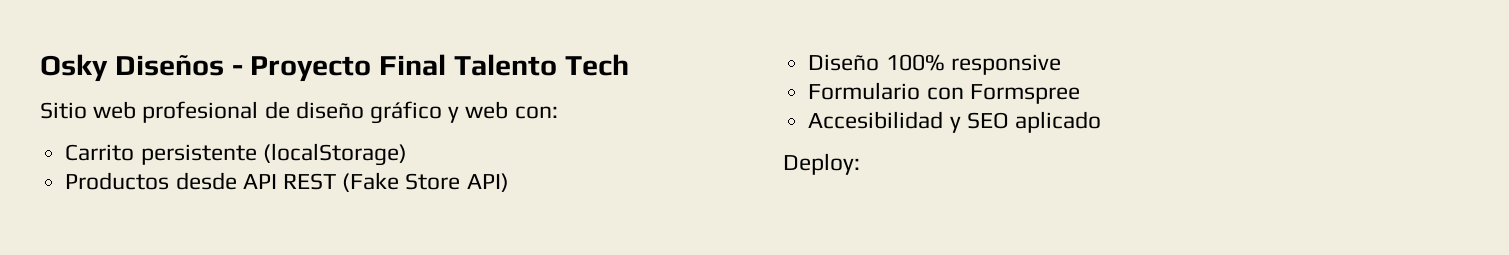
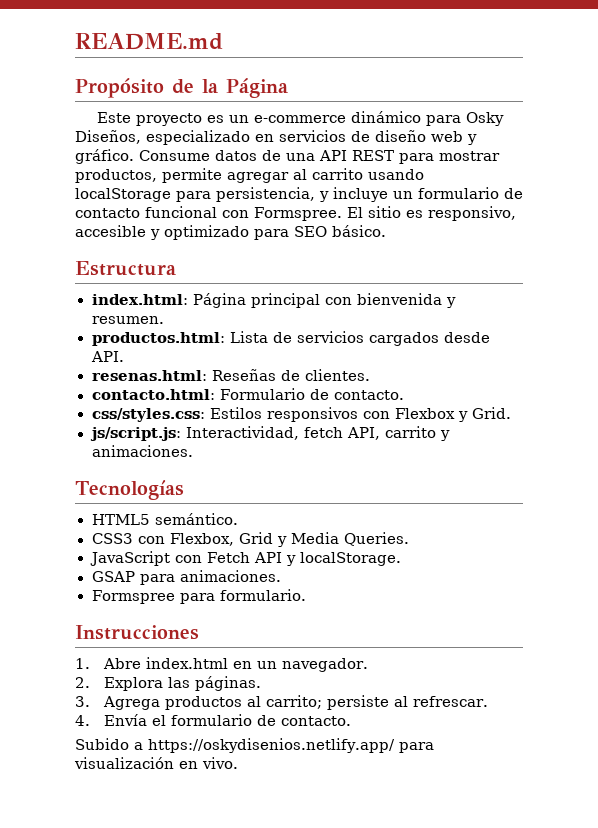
- Osky Diseños - Proyecto Final Talento Tech
- Sitio web profesional de diseño gráfico y web con:
- Carrito persistente (localStorage)
- Productos desde API REST (Fake Store API)
- Diseño 100% responsive
- Formulario con Formspree
- Accesibilidad y SEO aplicado
- Deploy:
+ README.md
+ Propósito de la Página
+ Este proyecto es un e-commerce dinámico para Osky Diseños, especializado en servicios de diseño web y gráfico. Consume datos de una API REST para mostrar productos, permite agregar al carrito usando localStorage para persistencia, y incluye un formulario de contacto funcional con Formspree. El sitio es responsivo, accesible y optimizado para SEO básico.
+ Estructura
+ index.html: Página principal con bienvenida y resumen.
+ productos.html: Lista de servicios cargados desde API.
+ resenas.html: Reseñas de clientes.
+ contacto.html: Formulario de contacto.
+ css/styles.css: Estilos responsivos con Flexbox y Grid.
+ js/script.js: Interactividad, fetch API, carrito y animaciones.
+ Tecnologías
+ HTML5 semántico.
+ CSS3 con Flexbox, Grid y Media Queries.
+ JavaScript con Fetch API y localStorage.
+ GSAP para animaciones.
+ Formspree para formulario.
+ Instrucciones
+ 1. Abre index.html en un navegador.
+ 2. Explora las páginas.
+ 3. Agrega productos al carrito; persiste al refrescar.
+ 4. Envía el formulario de contacto.
+ Subido a https://oskydisenios.netlify.app/ para visualización en vivo.

